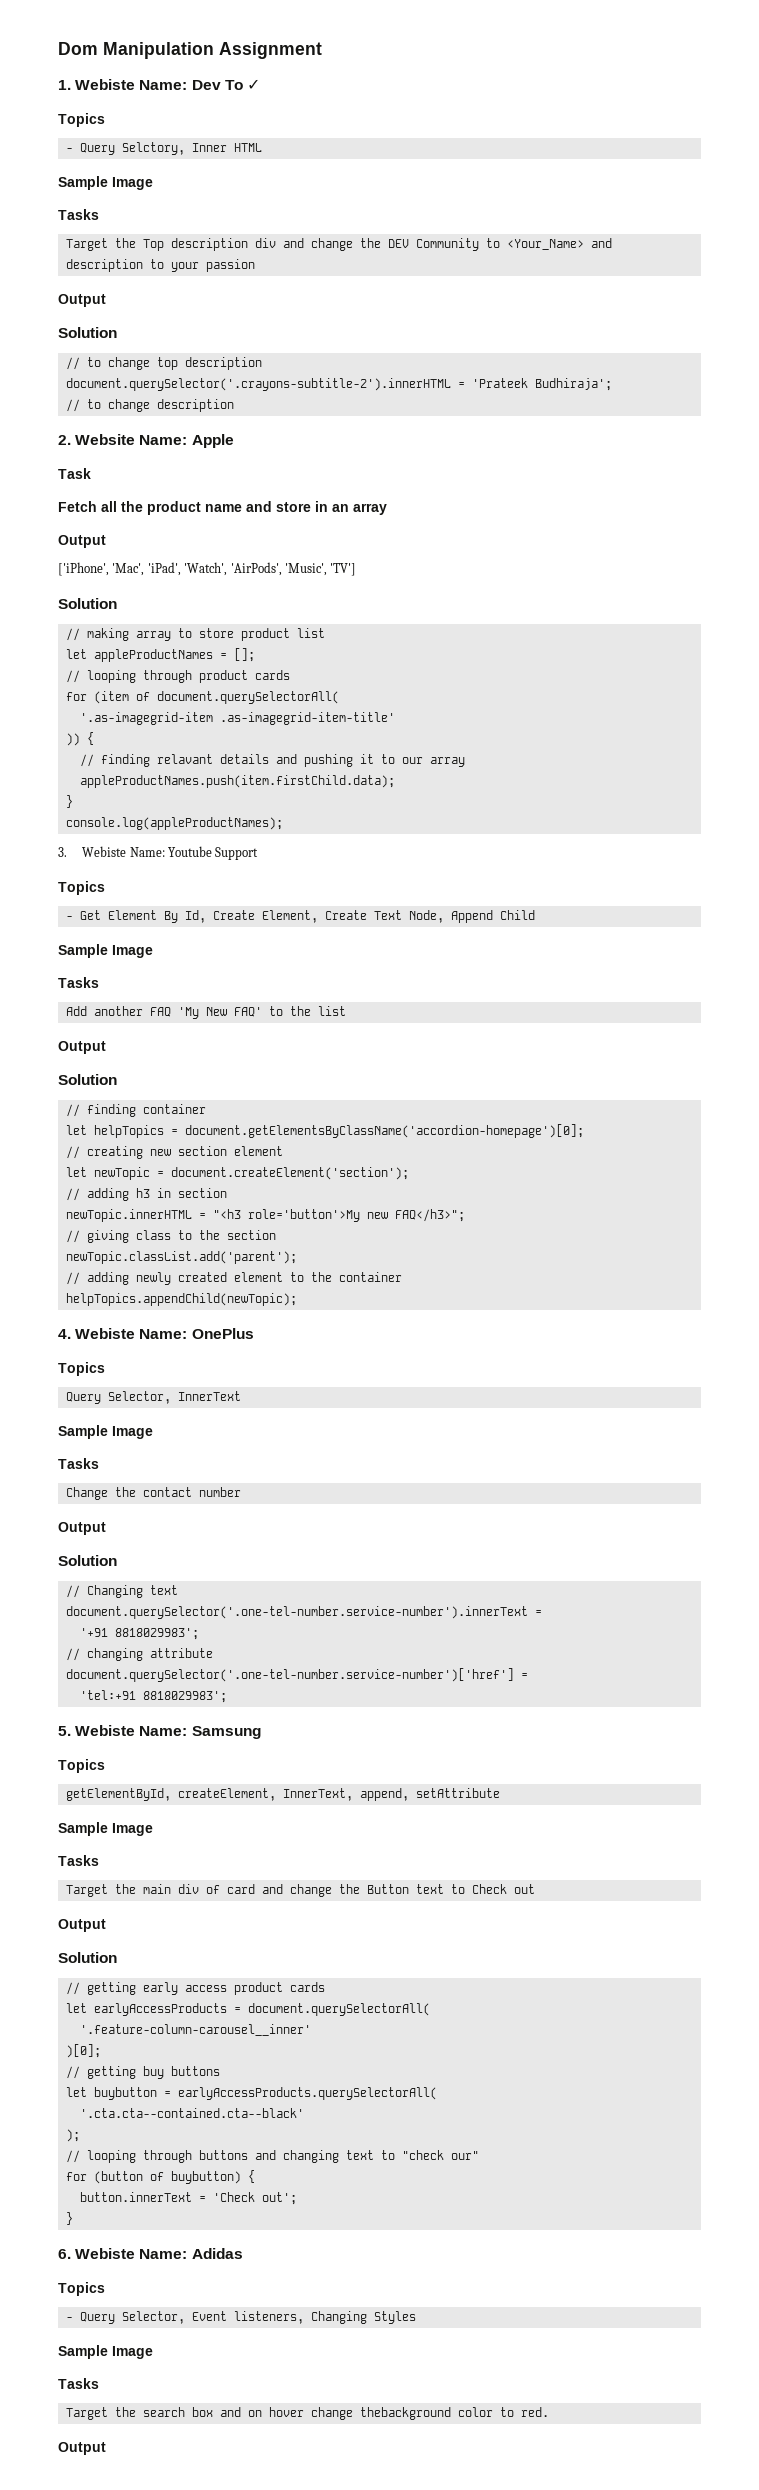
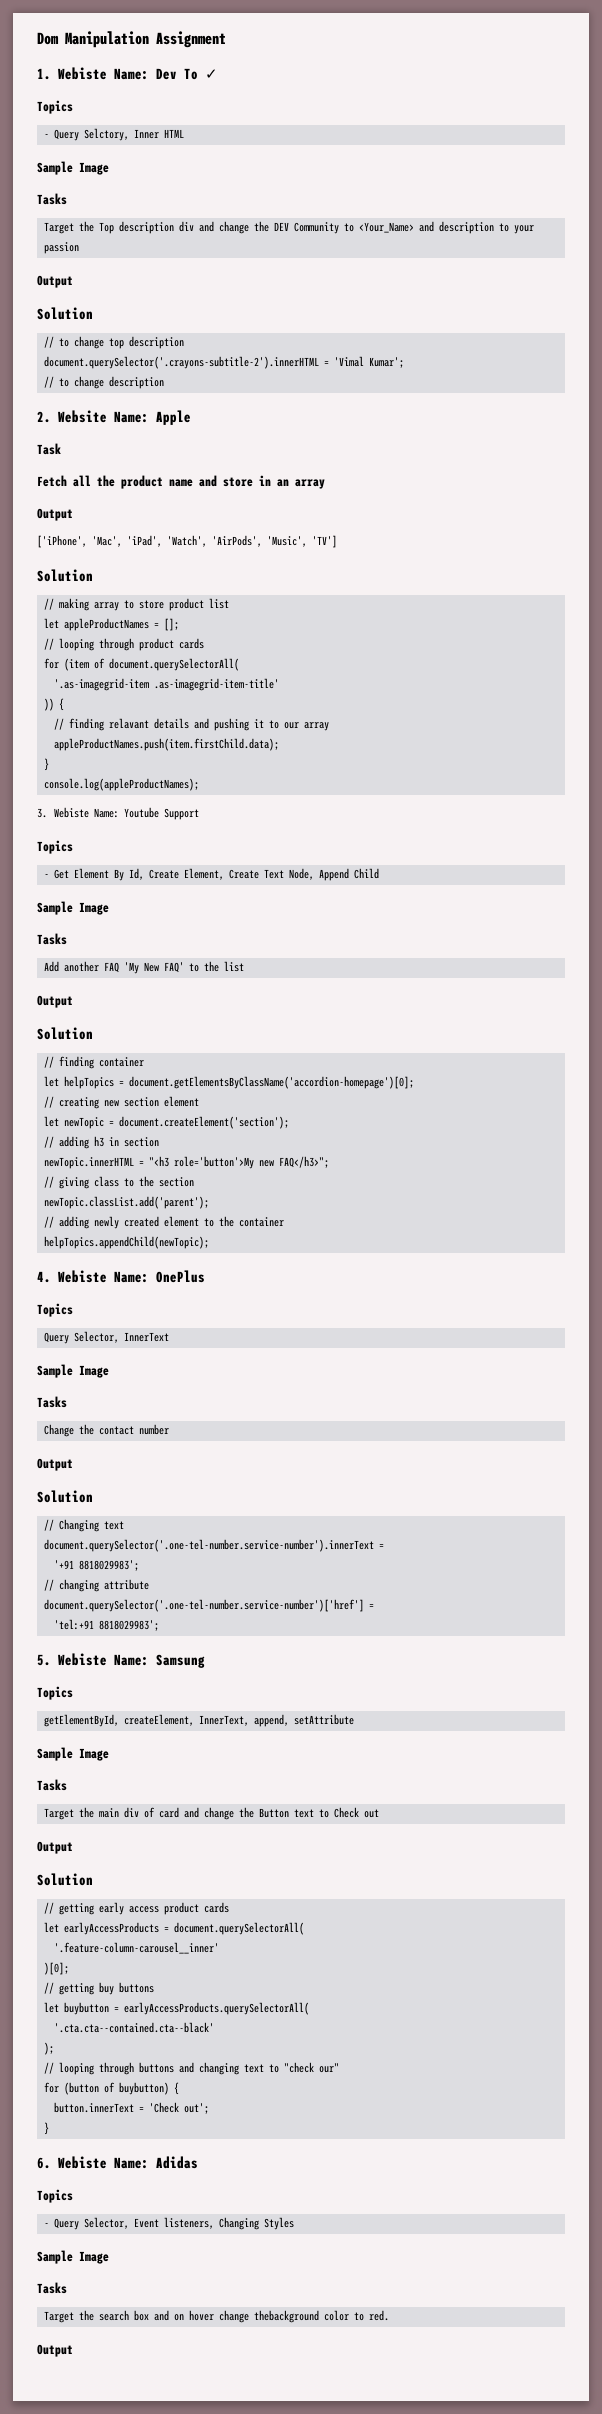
- document.querySelector('.crayons-subtitle-2').innerHTML = 'Prateek Budhiraja';
+ document.querySelector('.crayons-subtitle-2').innerHTML = 'Vimal Kumar';

